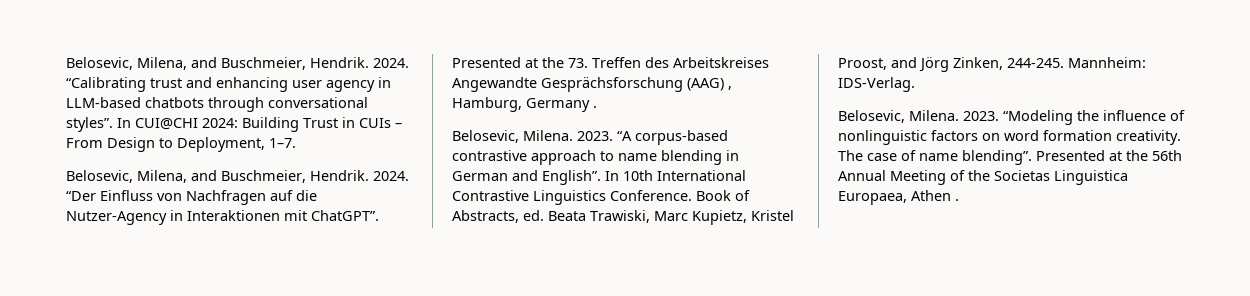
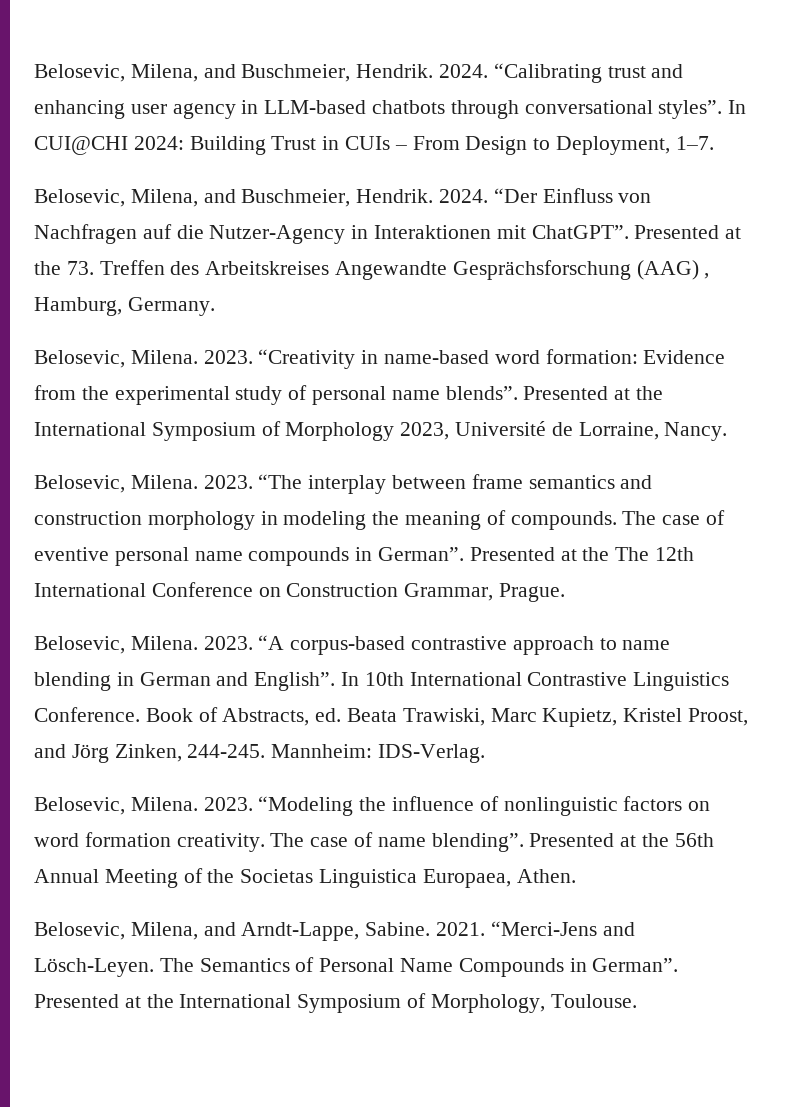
- Presented at the 73. Treffen des Arbeitskreises Angewandte Gesprächsforschung (AAG) , Hamburg, Germany .
+ Presented at the 73. Treffen des Arbeitskreises Angewandte Gesprächsforschung (AAG) , Hamburg, Germany.
+ Belosevic, Milena. 2023. “Creativity in name-based word formation: Evidence from the experimental study of personal name blends”. Presented at the International Symposium of Morphology 2023, Université de Lorraine, Nancy.
+ Belosevic, Milena. 2023. “The interplay between frame semantics and construction morphology in modeling the meaning of compounds. The case of eventive personal name compounds in German”. Presented at the The 12th International Conference on Construction Grammar, Prague.
- Presented at the 56th Annual Meeting of the Societas Linguistica Europaea, Athen .
+ Presented at the 56th Annual Meeting of the Societas Linguistica Europaea, Athen.
+ Belosevic, Milena, and Arndt-Lappe, Sabine. 2021. “Merci-Jens and Lösch-Leyen. The Semantics of Personal Name Compounds in German”. Presented at the International Symposium of Morphology, Toulouse.

